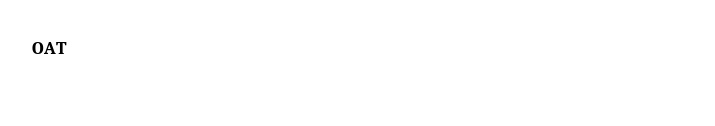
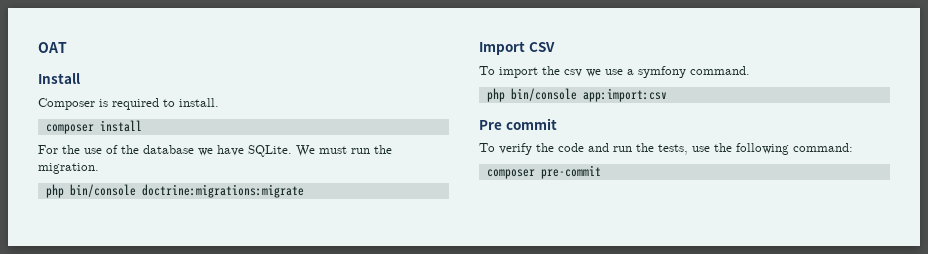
+ Install
+ Composer is required to install.
+ composer install
+ For the use of the database we have SQLite. We must run the migration.
+ php bin/console doctrine:migrations:migrate
+ Import CSV
+ To import the csv we use a symfony command.
+ php bin/console app:import:csv
+ Pre commit
+ To verify the code and run the tests, use the following command:
+ composer pre-commit

